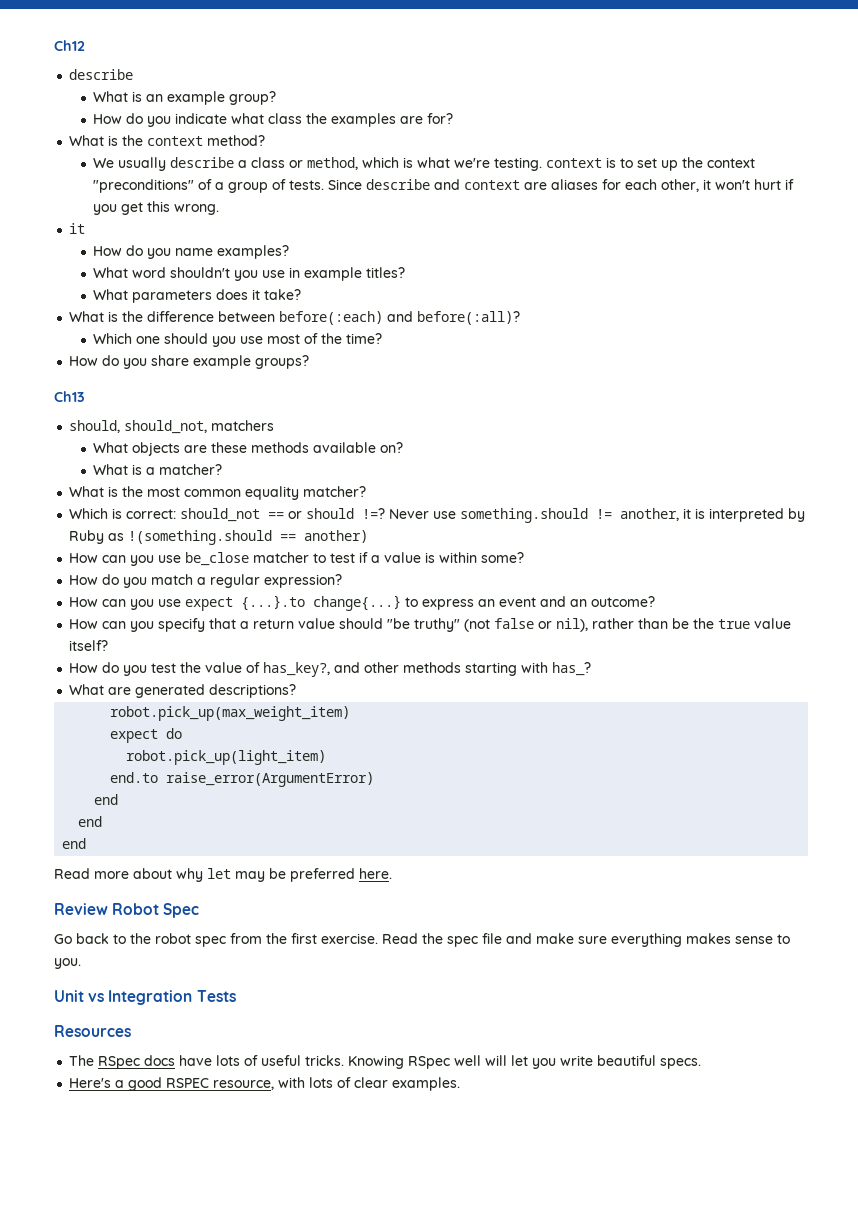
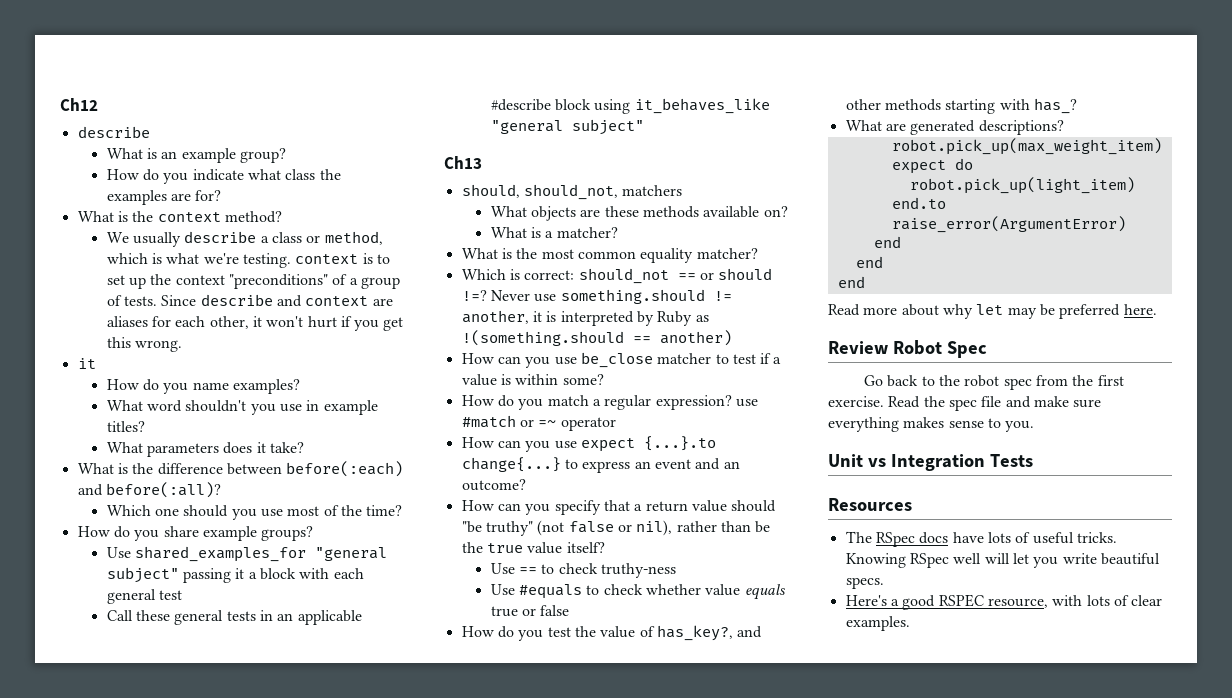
+ Use shared_examples_for "general subject" passing it a block with each general test
+ Call these general tests in an applicable #describe block using it_behaves_like "general subject"
- How do you match a regular expression?
+ How do you match a regular expression? use #match or =~ operator
+ Use == to check truthy-ness
+ Use #equals to check whether value equals true or false

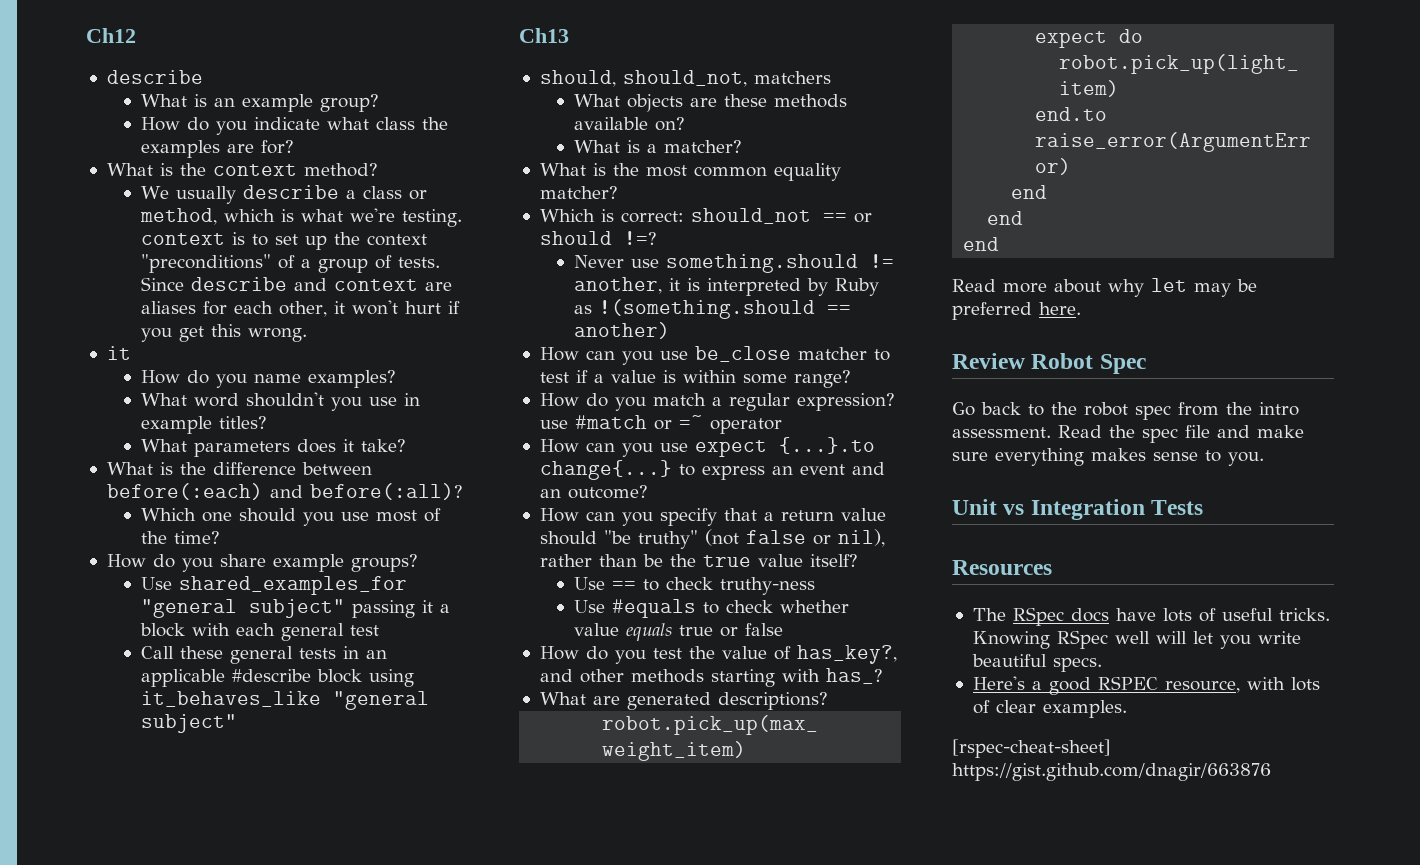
- Which is correct: should_not == or should !=? Never use something.should != another, it is interpreted by Ruby as !(something.should == another)
+ Which is correct: should_not == or should !=?
+ Never use something.should != another, it is interpreted by Ruby as !(something.should == another)
- How can you use be_close matcher to test if a value is within some?
+ How can you use be_close matcher to test if a value is within some range?
- Go back to the robot spec from the first exercise.
+ Go back to the robot spec from the intro assessment.
+ [rspec-cheat-sheet] https://gist.github.com/dnagir/663876

